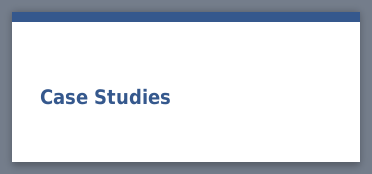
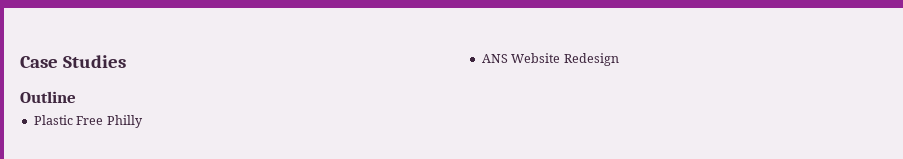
+ Outline
+ Plastic Free Philly
+ ANS Website Redesign

